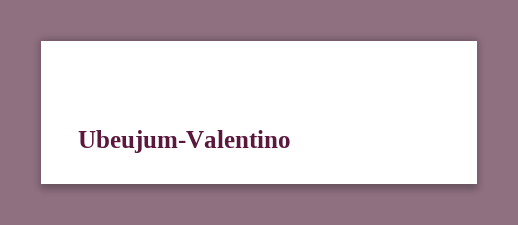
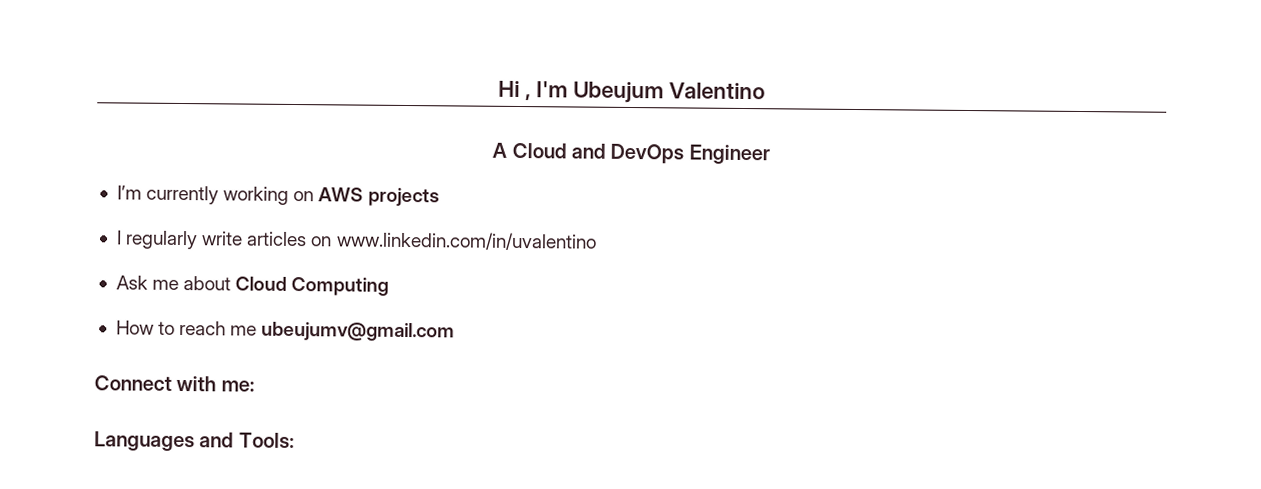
- Ubeujum-Valentino
+ Hi , I'm Ubeujum Valentino
+ A Cloud and DevOps Engineer
+ I’m currently working on AWS projects
+ I regularly write articles on www.linkedin.com/in/uvalentino
+ Ask me about Cloud Computing
+ How to reach me ubeujumv@gmail.com
+ Connect with me:
+ Languages and Tools:

